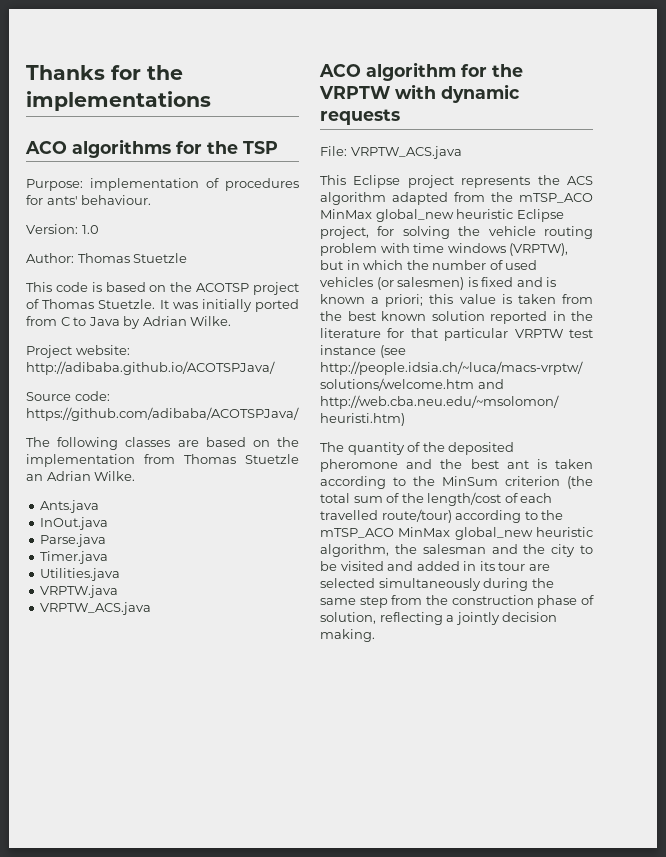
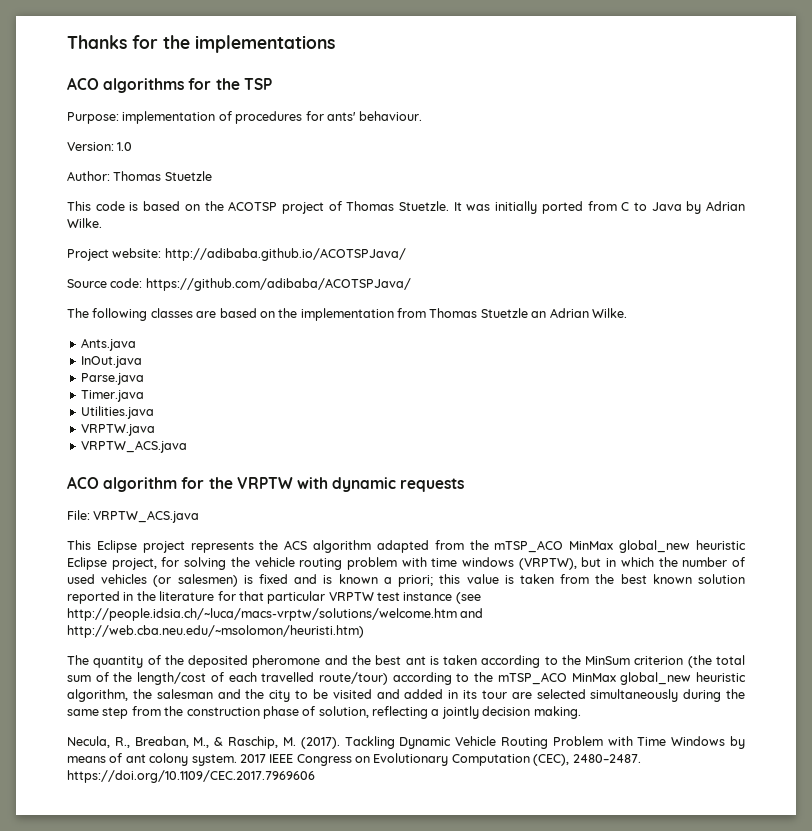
+ Necula, R., Breaban, M., & Raschip, M. (2017). Tackling Dynamic Vehicle Routing Problem with Time Windows by means of ant colony system. 2017 IEEE Congress on Evolutionary Computation (CEC), 2480–2487. https://doi.org/10.1109/CEC.2017.7969606

